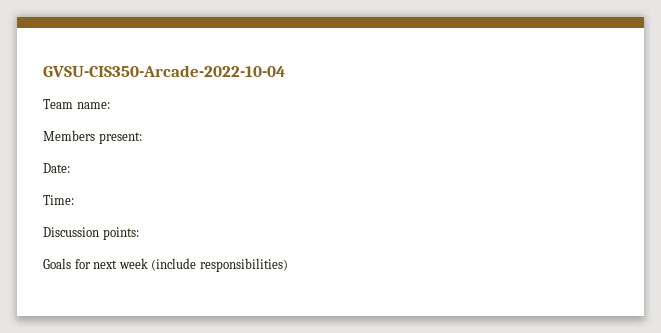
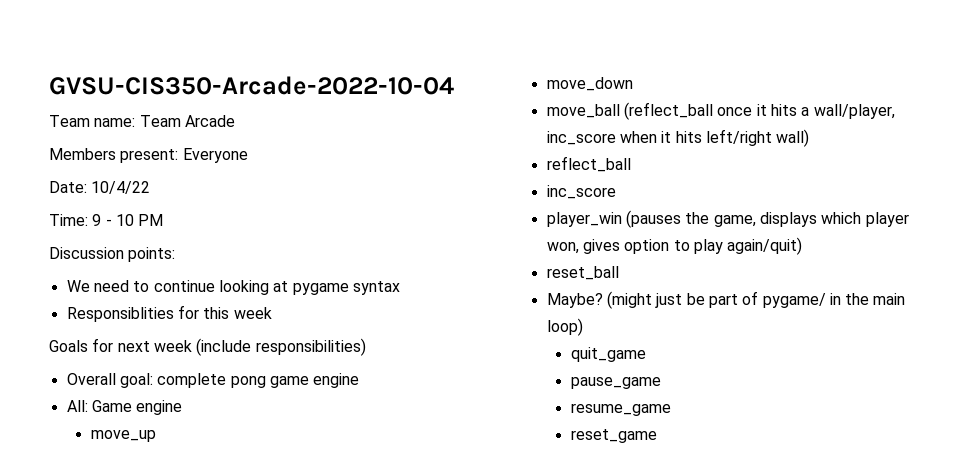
- Team name:
+ Team name: Team Arcade
- Members present:
+ Members present: Everyone
- Date:
+ Date: 10/4/22
- Time:
+ Time: 9 - 10 PM
  Discussion points:
+ We need to continue looking at pygame syntax
+ Responsiblities for this week
+ Overall goal: complete pong game engine
+ All: Game engine
+ move_up
+ move_down
+ move_ball (reflect_ball once it hits a wall/player, inc_score when it hits left/right wall)
+ reflect_ball
+ inc_score
+ player_win (pauses the game, displays which player won, gives option to play again/quit)
+ reset_ball
+ Maybe? (might just be part of pygame/ in the main loop)
+ quit_game
+ pause_game
+ resume_game
+ reset_game

